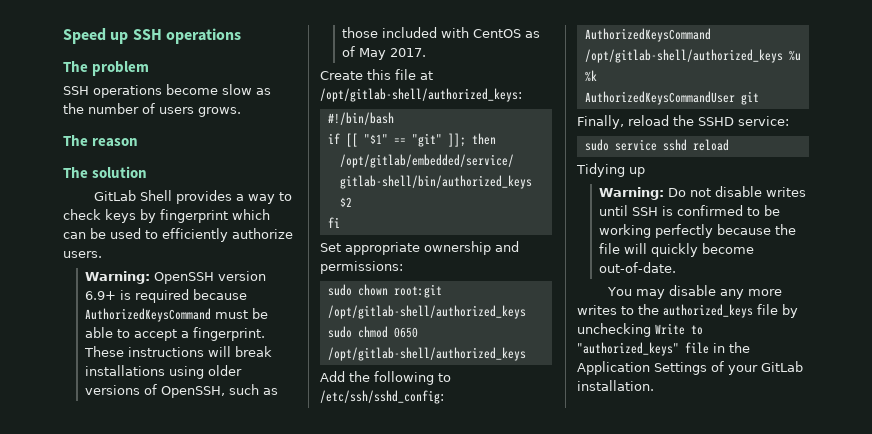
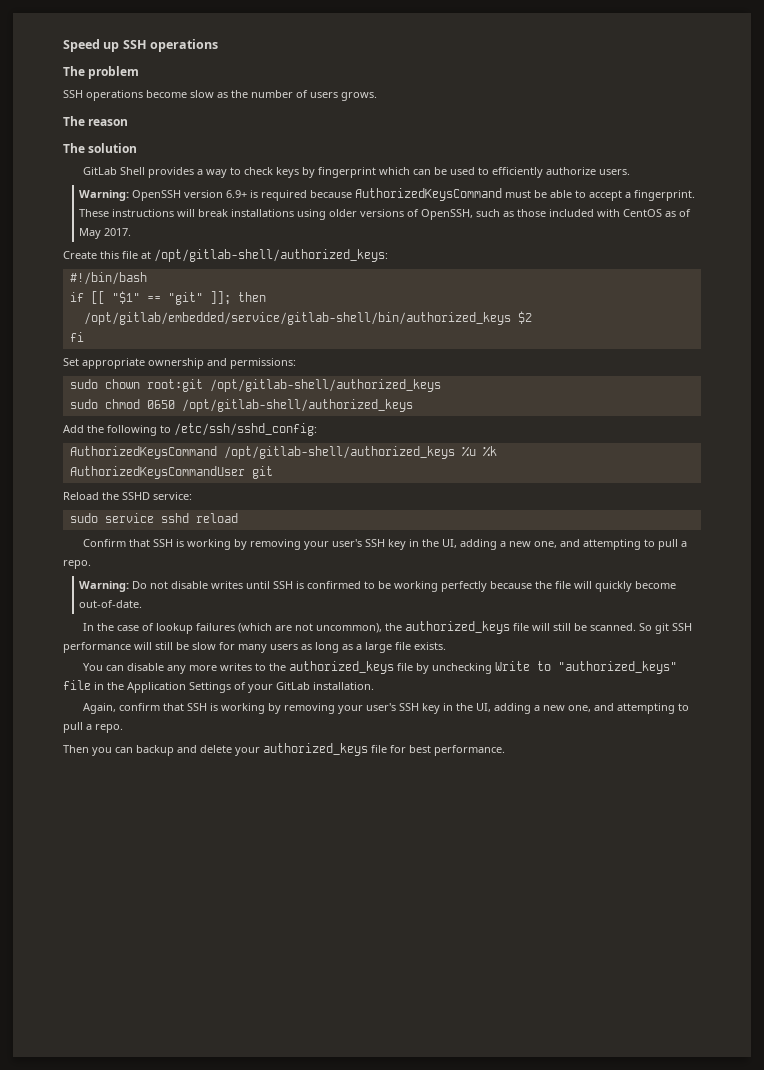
- Finally, reload the SSHD service:
+ Reload the SSHD service:
- Tidying up
+ Confirm that SSH is working by removing your user's SSH key in the UI, adding a new one, and attempting to pull a repo.
+ In the case of lookup failures (which are not uncommon), the authorized_keys file will still be scanned. So git SSH performance will still be slow for many users as long as a large file exists.
- You may disable any more writes to the authorized_keys file by unchecking Write to "authorized_keys" file in the Application Settings of your GitLab installation.
+ You can disable any more writes to the authorized_keys file by unchecking Write to "authorized_keys" file in the Application Settings of your GitLab installation.
+ Again, confirm that SSH is working by removing your user's SSH key in the UI, adding a new one, and attempting to pull a repo.
+ Then you can backup and delete your authorized_keys file for best performance.

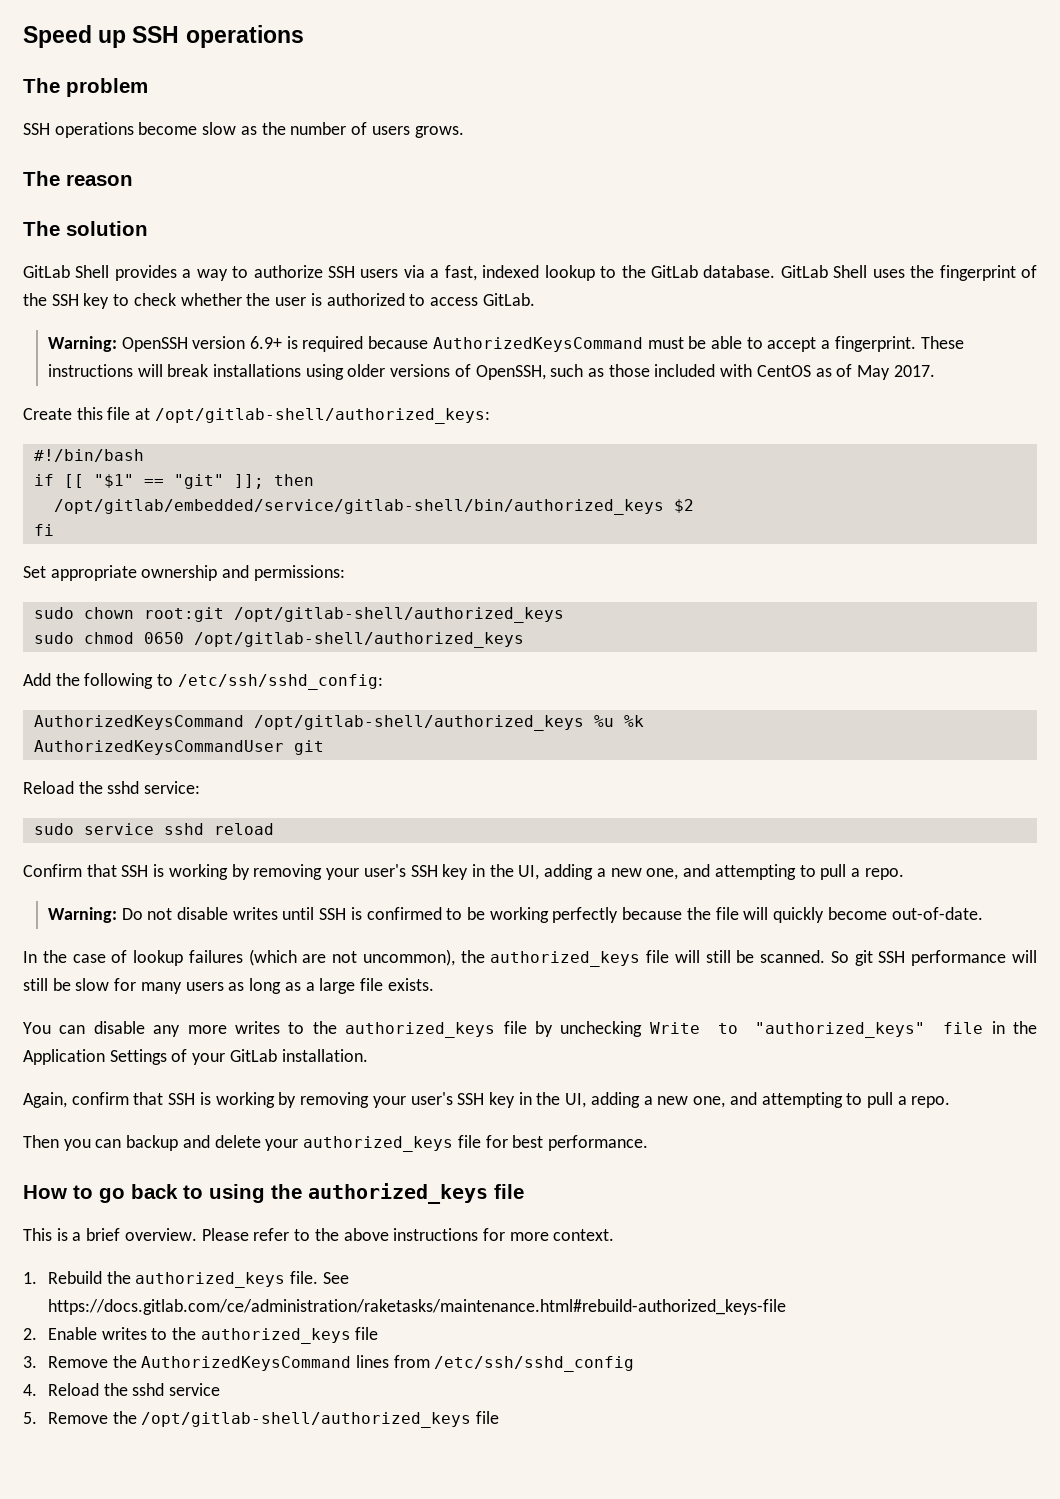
- GitLab Shell provides a way to check keys by fingerprint which can be used to efficiently authorize users.
+ GitLab Shell provides a way to authorize SSH users via a fast, indexed lookup to the GitLab database. GitLab Shell uses the fingerprint of the SSH key to check whether the user is authorized to access GitLab.
- Reload the SSHD service:
+ Reload the sshd service:
+ How to go back to using the authorized_keys file
+ This is a brief overview. Please refer to the above instructions for more context.
+ 1. Rebuild the authorized_keys file. See https://docs.gitlab.com/ce/administration/raketasks/maintenance.html#rebuild-authorized_keys-file
+ 2. Enable writes to the authorized_keys file
+ 3. Remove the AuthorizedKeysCommand lines from /etc/ssh/sshd_config
+ 4. Reload the sshd service
+ 5. Remove the /opt/gitlab-shell/authorized_keys file

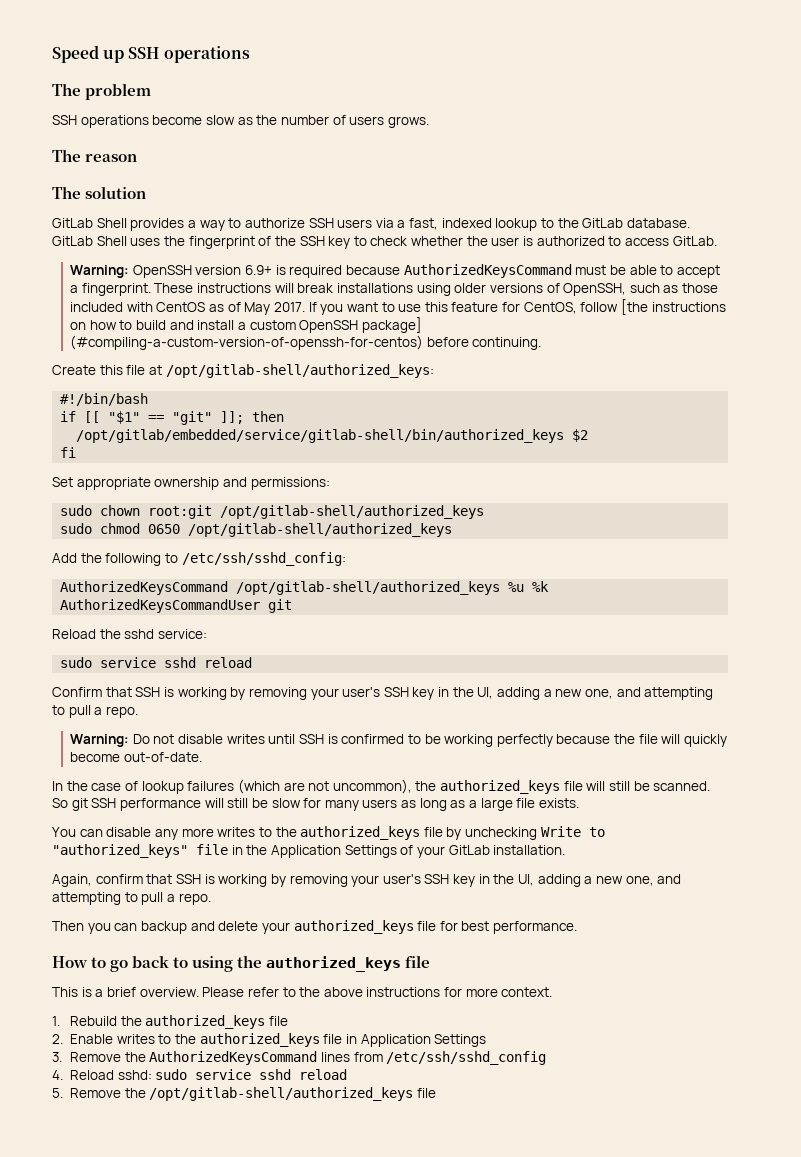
+ If you want to use this feature for CentOS, follow [the instructions on how to build and install a custom OpenSSH package] (#compiling-a-custom-version-of-openssh-for-centos) before continuing.
- 1. Rebuild the authorized_keys file. See https://docs.gitlab.com/ce/administration/raketasks/maintenance.html#rebuild-authorized_keys-file
+ 1. Rebuild the authorized_keys file
- 2. Enable writes to the authorized_keys file
+ 2. Enable writes to the authorized_keys file in Application Settings
- 4. Reload the sshd service
+ 4. Reload sshd: sudo service sshd reload

